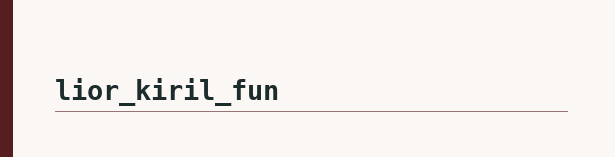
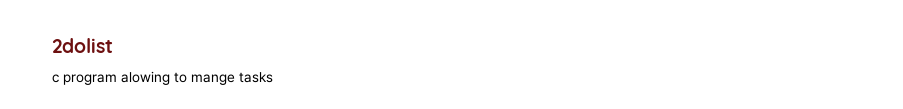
- lior_kiril_fun
+ 2dolist
+ c program alowing to mange tasks

